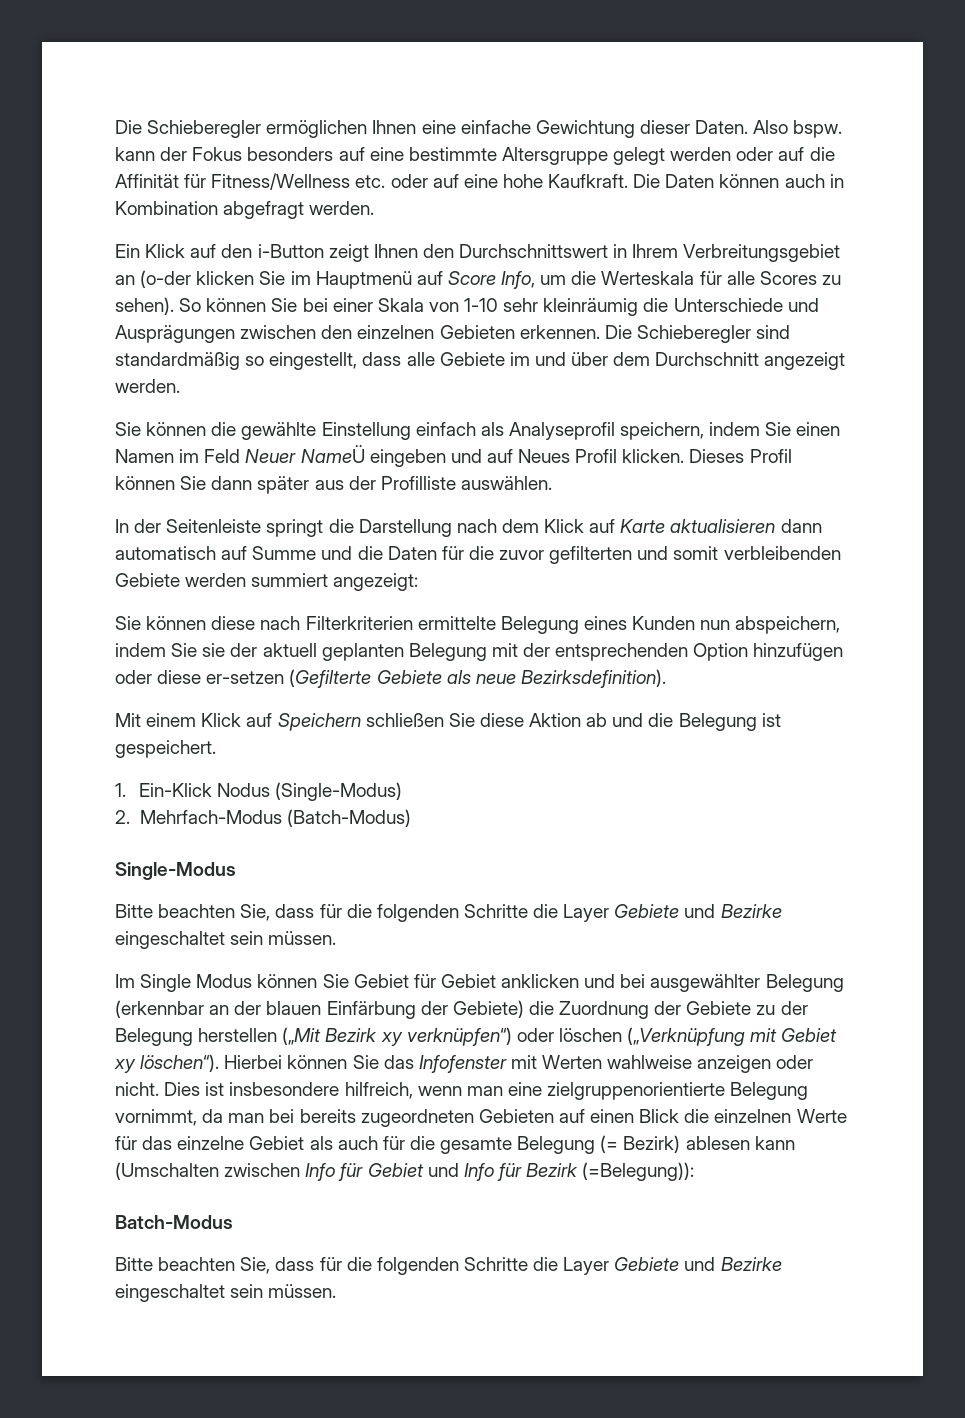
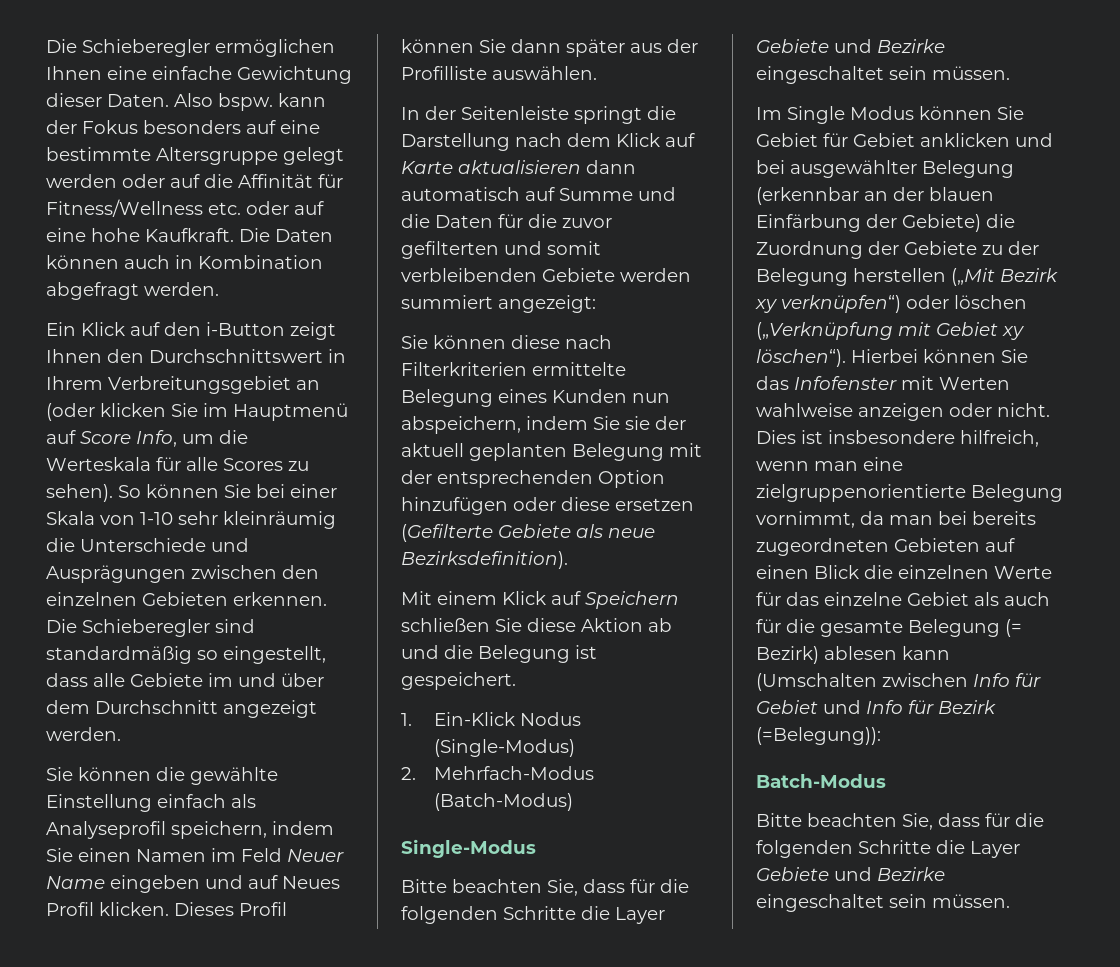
- Ein Klick auf den i-Button zeigt Ihnen den Durchschnittswert in Ihrem Verbreitungsgebiet an (o-der klicken Sie im Hauptmenü auf Score Info, um die Werteskala für alle Scores zu sehen).
+ Ein Klick auf den i-Button zeigt Ihnen den Durchschnittswert in Ihrem Verbreitungsgebiet an (oder klicken Sie im Hauptmenü auf Score Info, um die Werteskala für alle Scores zu sehen).
- Sie können die gewählte Einstellung einfach als Analyseprofil speichern, indem Sie einen Namen im Feld Neuer NameÜ eingeben und auf Neues Profil klicken.
+ Sie können die gewählte Einstellung einfach als Analyseprofil speichern, indem Sie einen Namen im Feld Neuer Name eingeben und auf Neues Profil klicken.
- Sie können diese nach Filterkriterien ermittelte Belegung eines Kunden nun abspeichern, indem Sie sie der aktuell geplanten Belegung mit der entsprechenden Option hinzufügen oder diese er-setzen (Gefilterte Gebiete als neue Bezirksdefinition).
+ Sie können diese nach Filterkriterien ermittelte Belegung eines Kunden nun abspeichern, indem Sie sie der aktuell geplanten Belegung mit der entsprechenden Option hinzufügen oder diese ersetzen (Gefilterte Gebiete als neue Bezirksdefinition).

